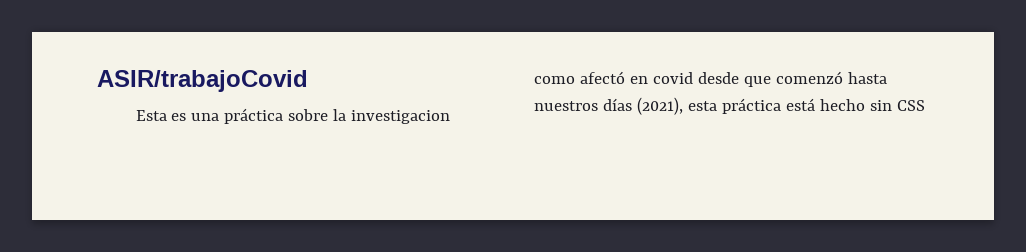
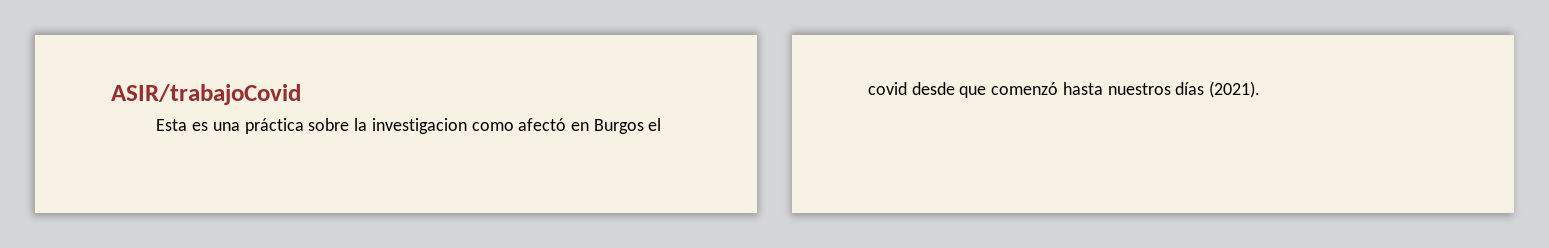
- Esta es una práctica sobre la investigacion como afectó en covid desde que comenzó hasta nuestros días (2021), esta práctica está hecho sin CSS
+ Esta es una práctica sobre la investigacion como afectó en Burgos el covid desde que comenzó hasta nuestros días (2021).

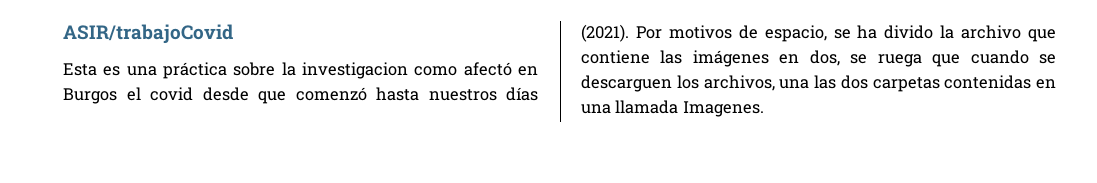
+ Por motivos de espacio, se ha divido la archivo que contiene las imágenes en dos, se ruega que cuando se descarguen los archivos, una las dos carpetas contenidas en una llamada Imagenes.

